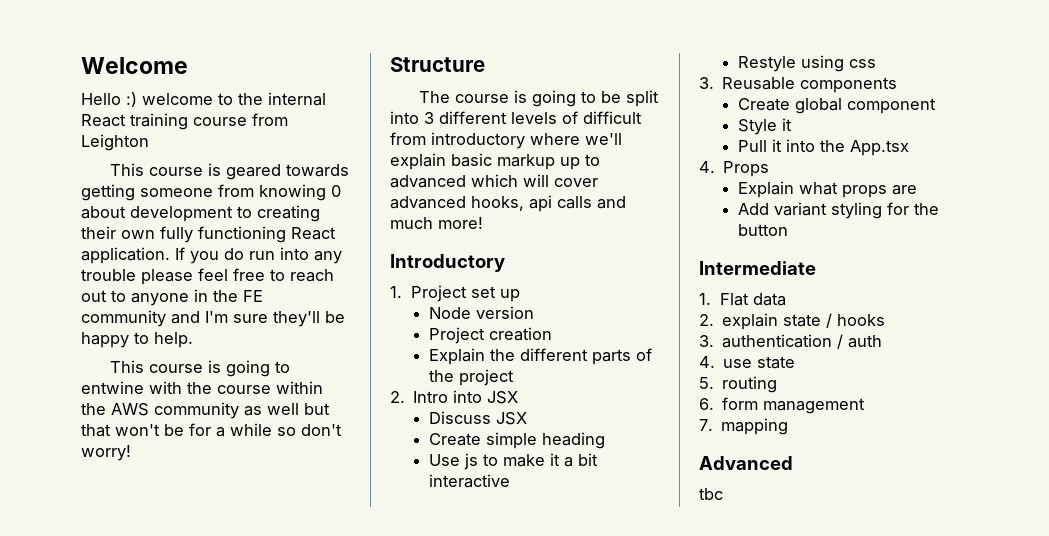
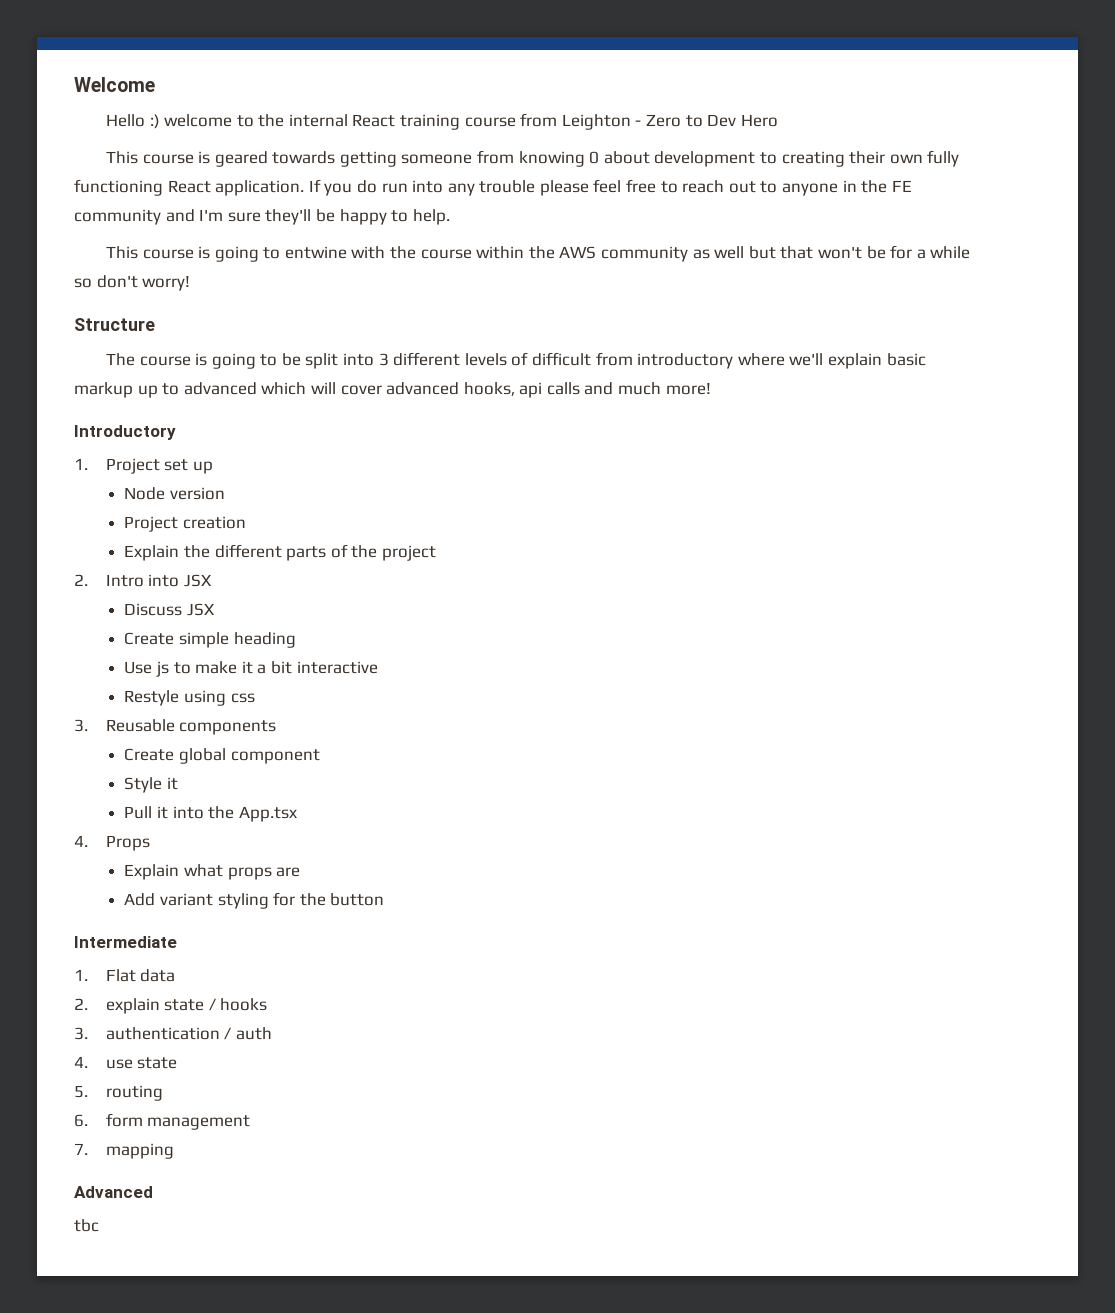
- Hello :) welcome to the internal React training course from Leighton
+ Hello :) welcome to the internal React training course from Leighton - Zero to Dev Hero

